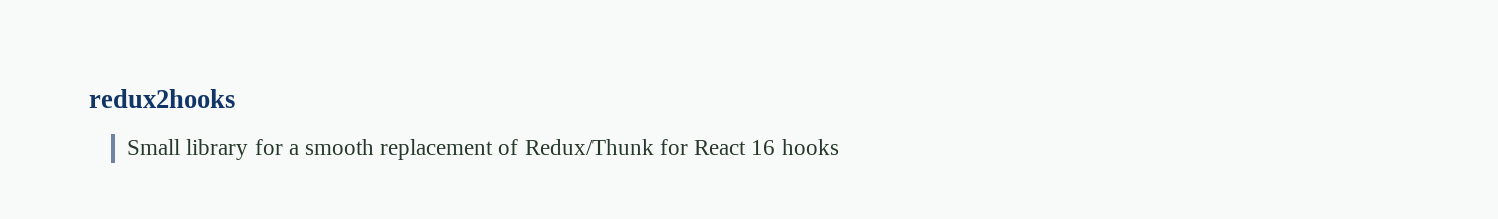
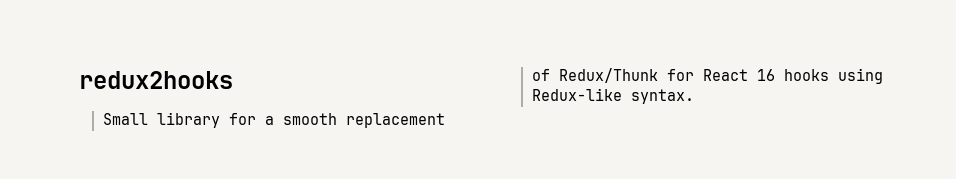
- Small library for a smooth replacement of Redux/Thunk for React 16 hooks
+ Small library for a smooth replacement of Redux/Thunk for React 16 hooks using Redux-like syntax.

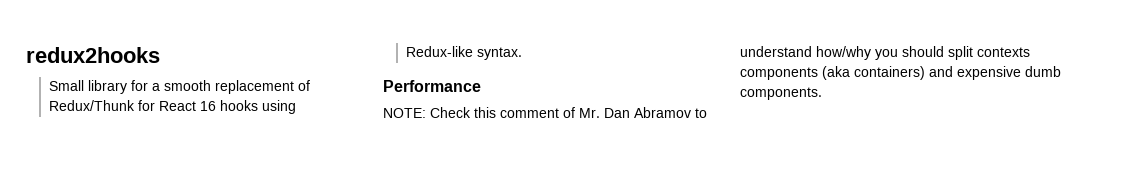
+ Performance
+ NOTE: Check this comment of Mr. Dan Abramov to understand how/why you should split contexts components (aka containers) and expensive dumb components.

